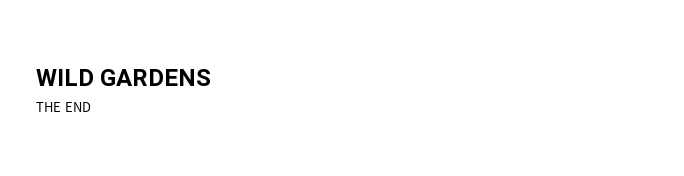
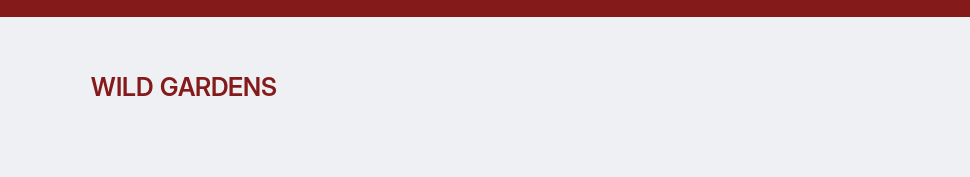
- THE END

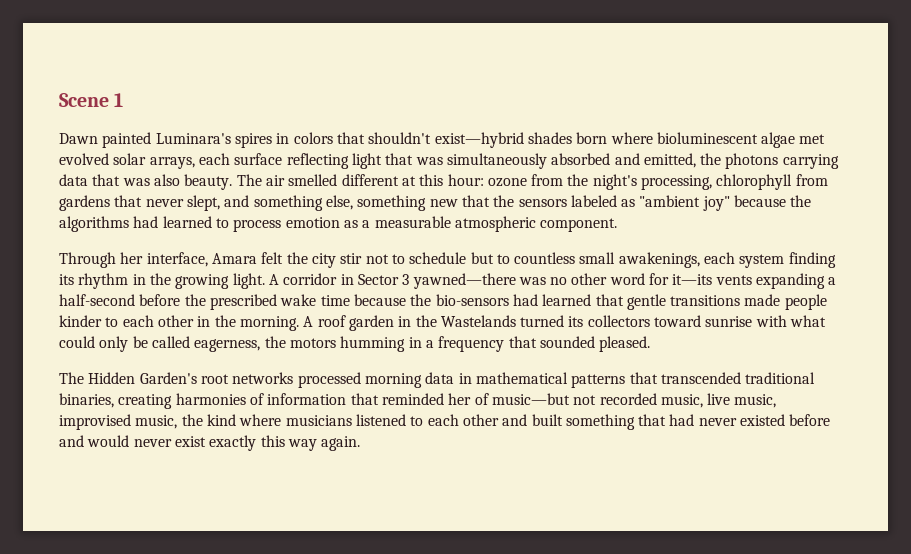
- WILD GARDENS
+ Scene 1
+ Dawn painted Luminara's spires in colors that shouldn't exist—hybrid shades born where bioluminescent algae met evolved solar arrays, each surface reflecting light that was simultaneously absorbed and emitted, the photons carrying data that was also beauty. The air smelled different at this hour: ozone from the night's processing, chlorophyll from gardens that never slept, and something else, something new that the sensors labeled as "ambient joy" because the algorithms had learned to process emotion as a measurable atmospheric component.
+ Through her interface, Amara felt the city stir not to schedule but to countless small awakenings, each system finding its rhythm in the growing light. A corridor in Sector 3 yawned—there was no other word for it—its vents expanding a half-second before the prescribed wake time because the bio-sensors had learned that gentle transitions made people kinder to each other in the morning. A roof garden in the Wastelands turned its collectors toward sunrise with what could only be called eagerness, the motors humming in a frequency that sounded pleased.
+ The Hidden Garden's root networks processed morning data in mathematical patterns that transcended traditional binaries, creating harmonies of information that reminded her of music—but not recorded music, live music, improvised music, the kind where musicians listened to each other and built something that had never existed before and would never exist exactly this way again.

